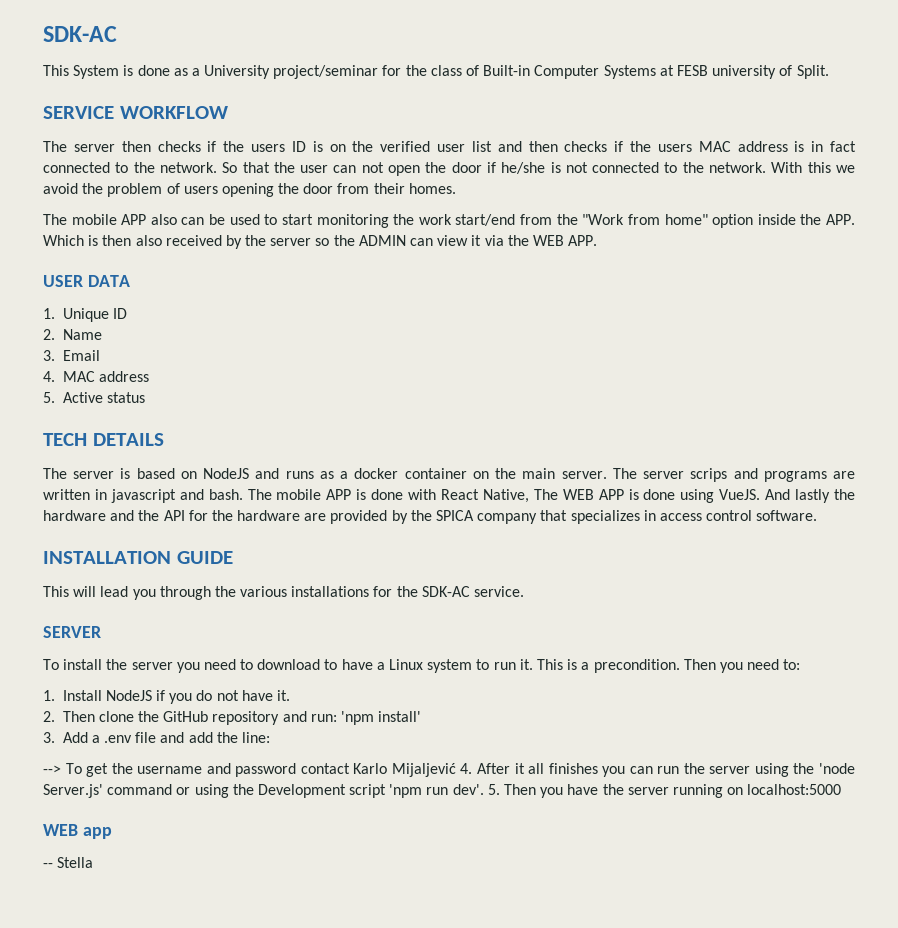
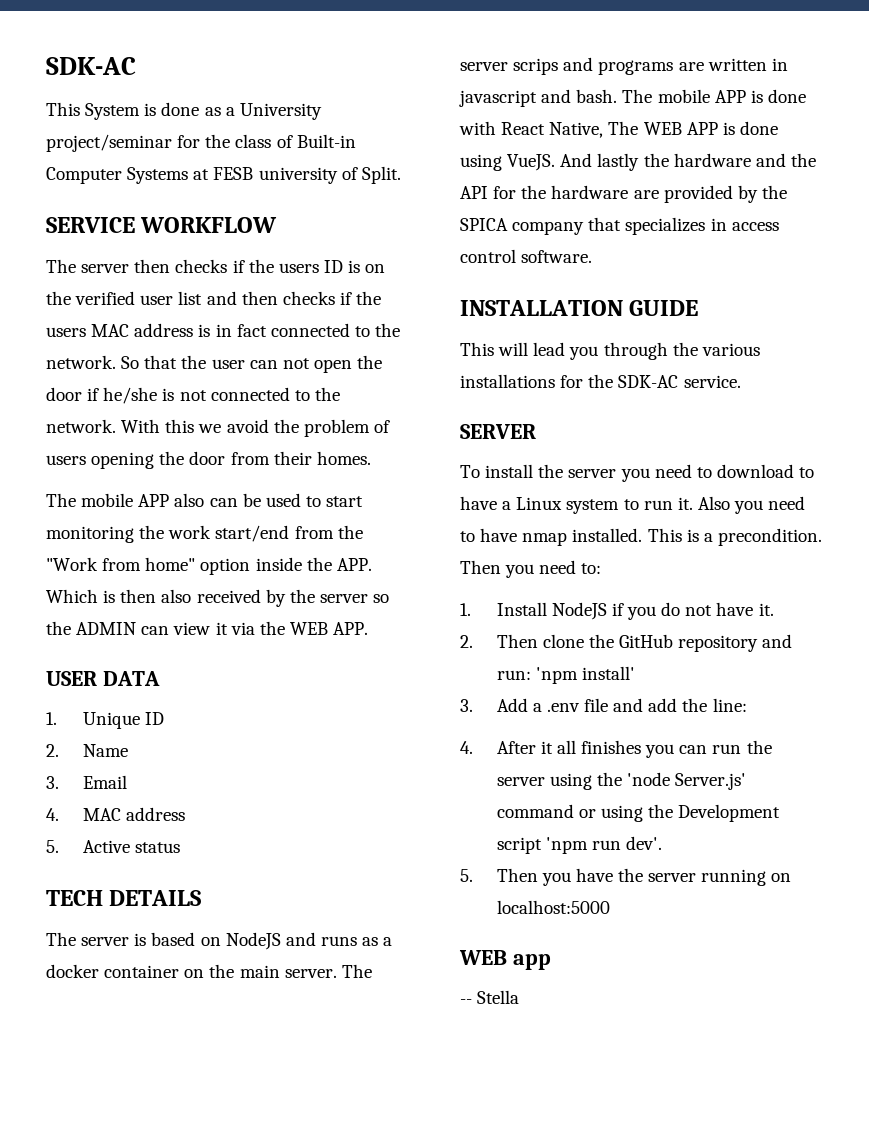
+ Also you need to have nmap installed.
- --> To get the username and password contact Karlo Mijaljević 4. After it all finishes you can run the server using the 'node Server.js' command or using the Development script 'npm run dev'. 5. Then you have the server running on localhost:5000
+ 4. After it all finishes you can run the server using the 'node Server.js' command or using the Development script 'npm run dev'.
+ 5. Then you have the server running on localhost:5000

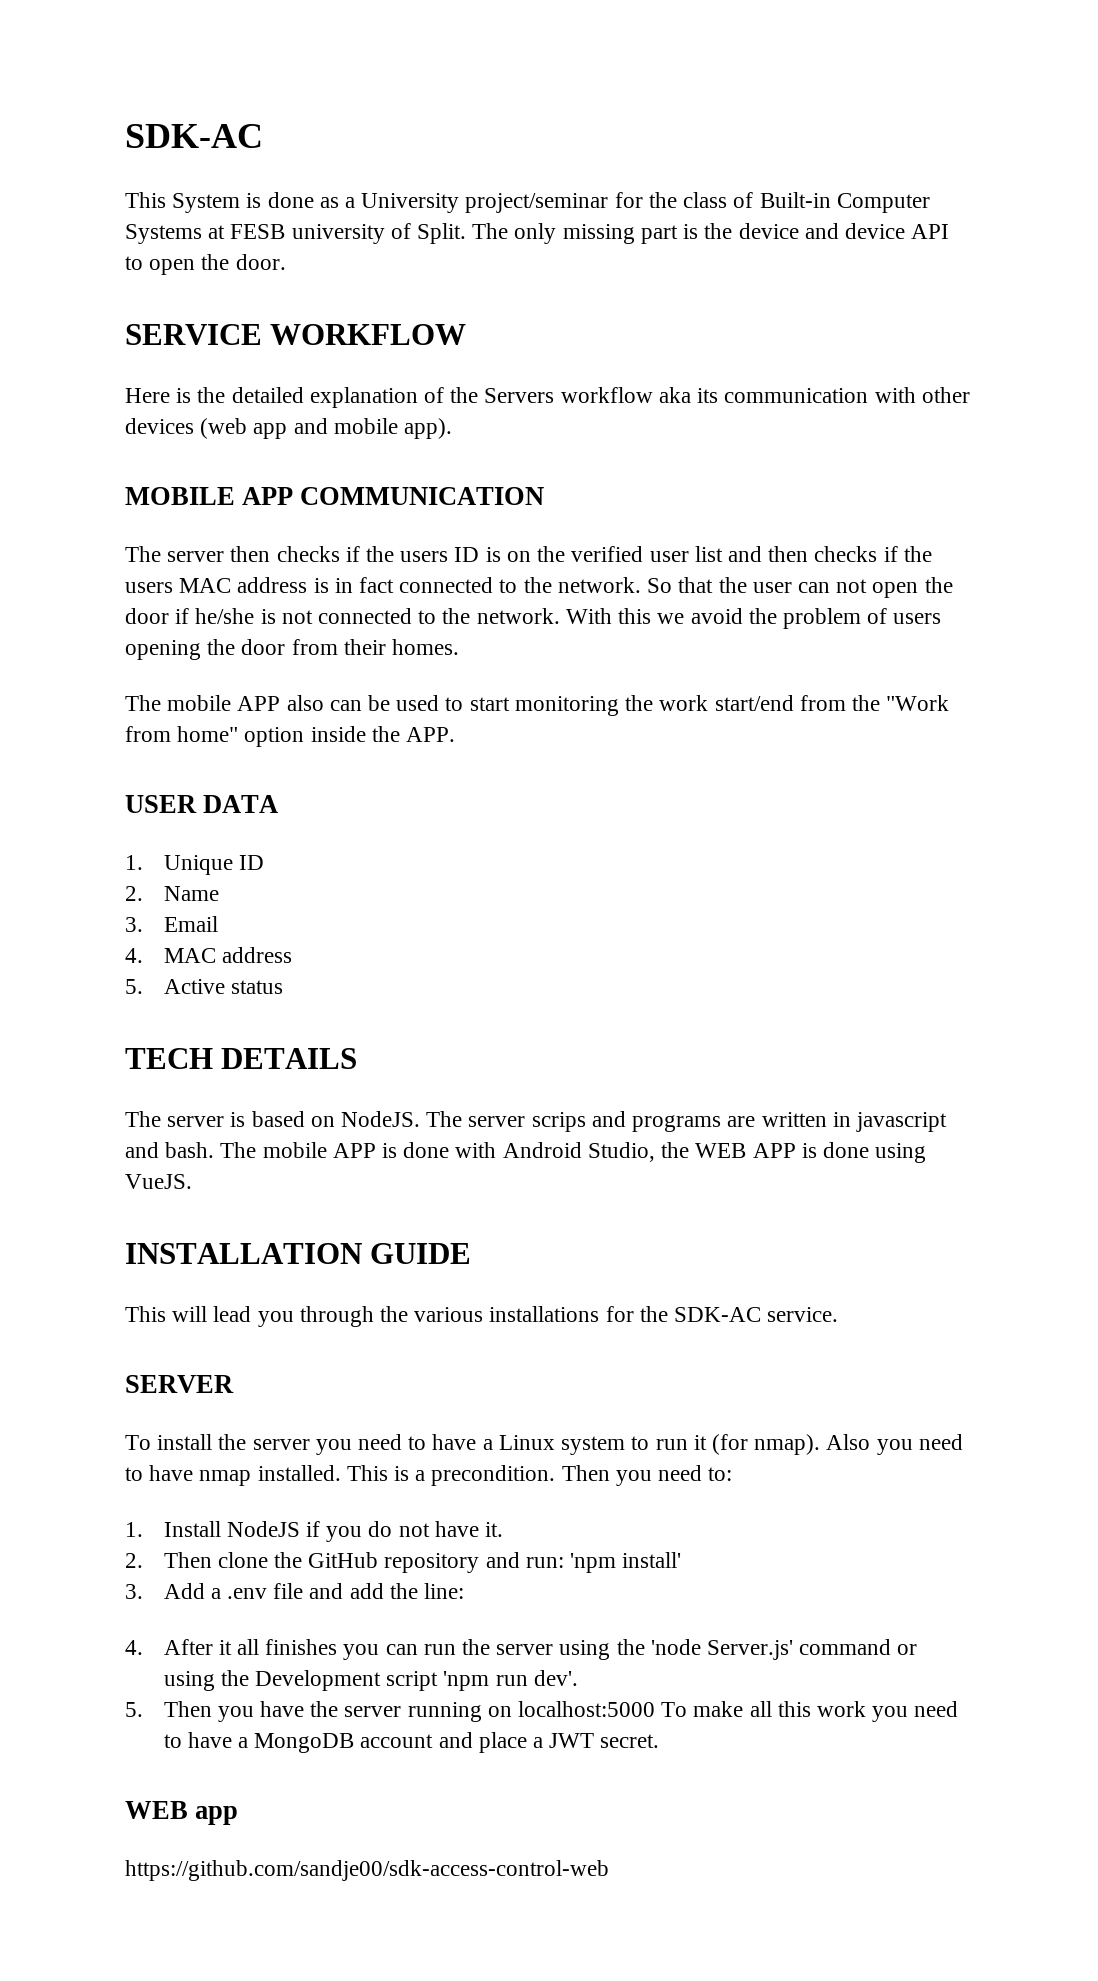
- This System is done as a University project/seminar for the class of Built-in Computer Systems at FESB university of Split.
+ This System is done as a University project/seminar for the class of Built-in Computer Systems at FESB university of Split. The only missing part is the device and device API to open the door.
  SERVICE WORKFLOW
+ Here is the detailed explanation of the Servers workflow aka its communication with other devices (web app and mobile app).
+ MOBILE APP COMMUNICATION
- The mobile APP also can be used to start monitoring the work start/end from the "Work from home" option inside the APP. Which is then also received by the server so the ADMIN can view it via the WEB APP.
+ The mobile APP also can be used to start monitoring the work start/end from the "Work from home" option inside the APP.
- The server is based on NodeJS and runs as a docker container on the main server.
+ The server is based on NodeJS.
- The mobile APP is done with React Native, The WEB APP is done using VueJS. And lastly the hardware and the API for the hardware are provided by the SPICA company that specializes in access control software.
+ The mobile APP is done with Android Studio, the WEB APP is done using VueJS.
- To install the server you need to download to have a Linux system to run it.
+ To install the server you need to have a Linux system to run it (for nmap).
- 5. Then you have the server running on localhost:5000
+ 5. Then you have the server running on localhost:5000 To make all this work you need to have a MongoDB account and place a JWT secret.
- -- Stella
+ https://github.com/sandje00/sdk-access-control-web

